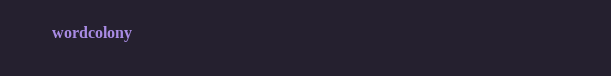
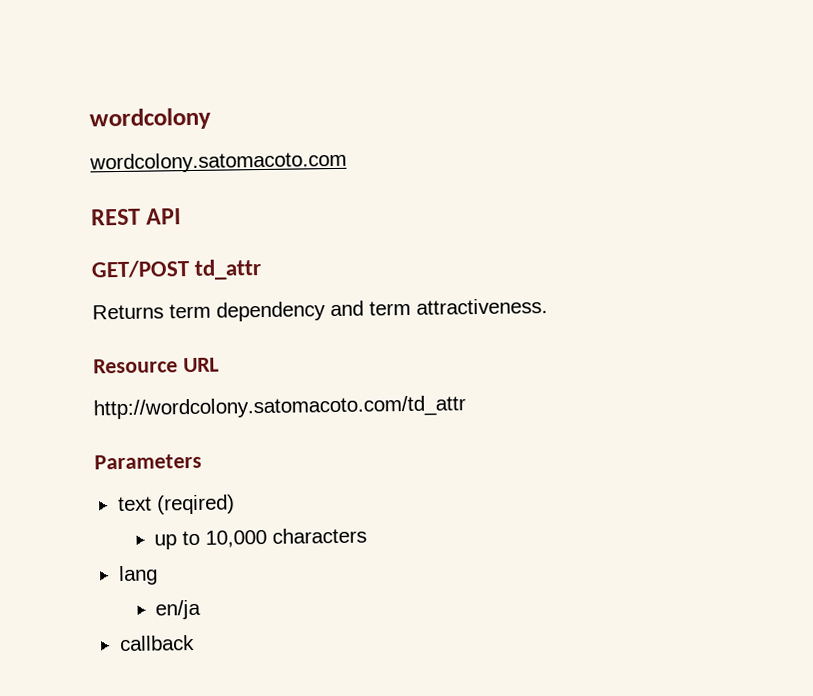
+ wordcolony.satomacoto.com
+ REST API
+ GET/POST td_attr
+ Returns term dependency and term attractiveness.
+ Resource URL
+ http://wordcolony.satomacoto.com/td_attr
+ Parameters
+ text (reqired)
+ up to 10,000 characters
+ lang
+ en/ja
+ callback

